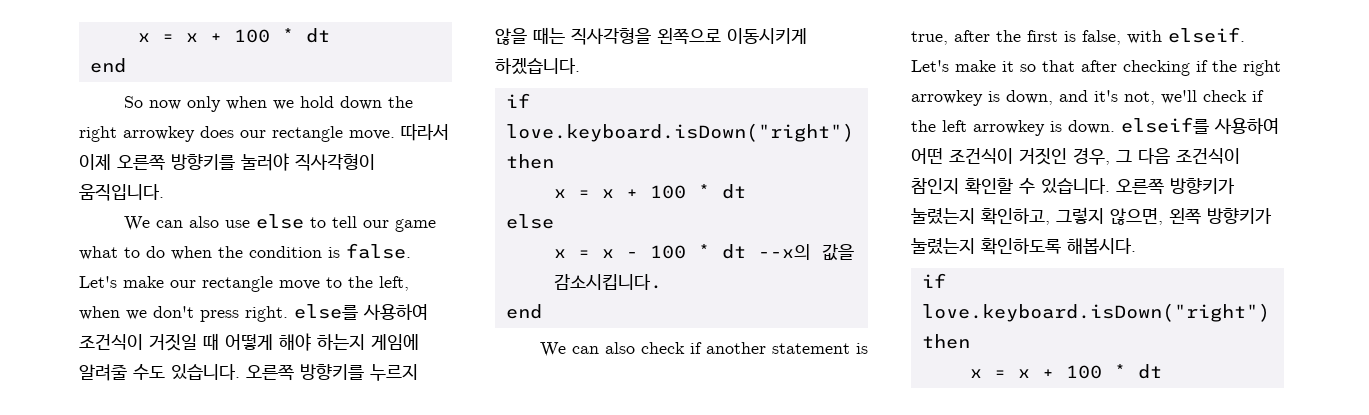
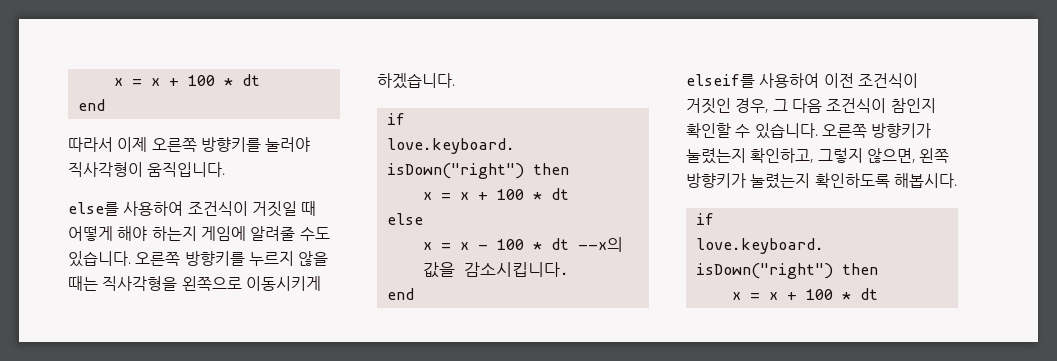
- So now only when we hold down the right arrowkey does our rectangle move.
- We can also use else to tell our game what to do when the condition is false. Let's make our rectangle move to the left, when we don't press right. else를 사용하여 조건식이 거짓일 때 어떻게 해야 하는지 게임에 알려줄 수도 있습니다.
+ else를 사용하여 조건식이 거짓일 때 어떻게 해야 하는지 게임에 알려줄 수도 있습니다.
- We can also check if another statement is true, after the first is false, with elseif. Let's make it so that after checking if the right arrowkey is down, and it's not, we'll check if the left arrowkey is down. elseif를 사용하여 어떤 조건식이 거짓인 경우, 그 다음 조건식이 참인지 확인할 수 있습니다.
+ elseif를 사용하여 이전 조건식이 거짓인 경우, 그 다음 조건식이 참인지 확인할 수 있습니다.

